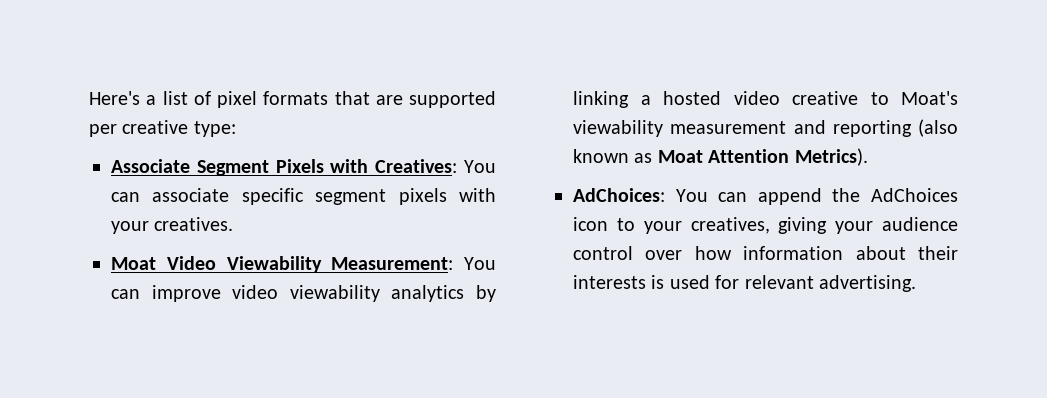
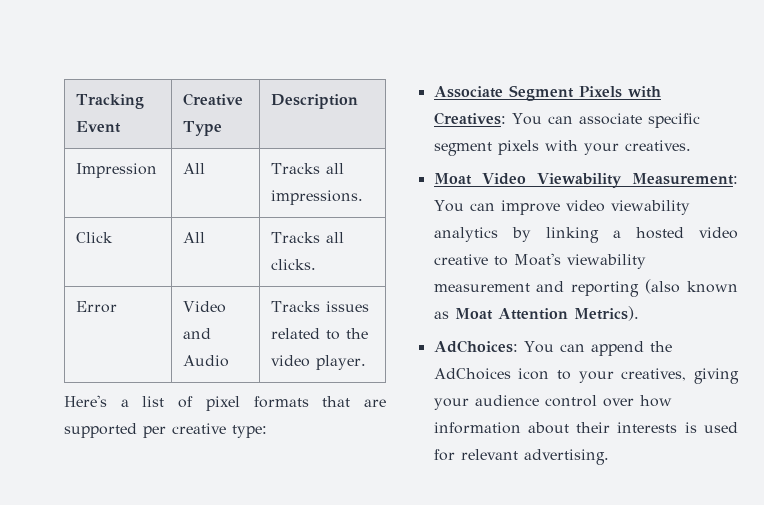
+ Tracking Event | Creative Type | Description
+ Impression | All | Tracks all impressions.
+ Click | All | Tracks all clicks.
+ Error | Video and Audio | Tracks issues related to the video player.

